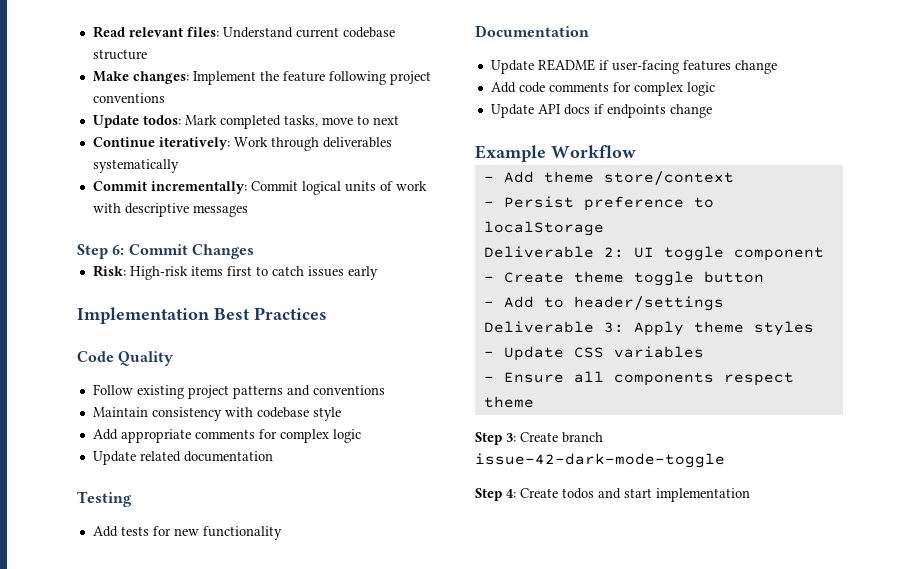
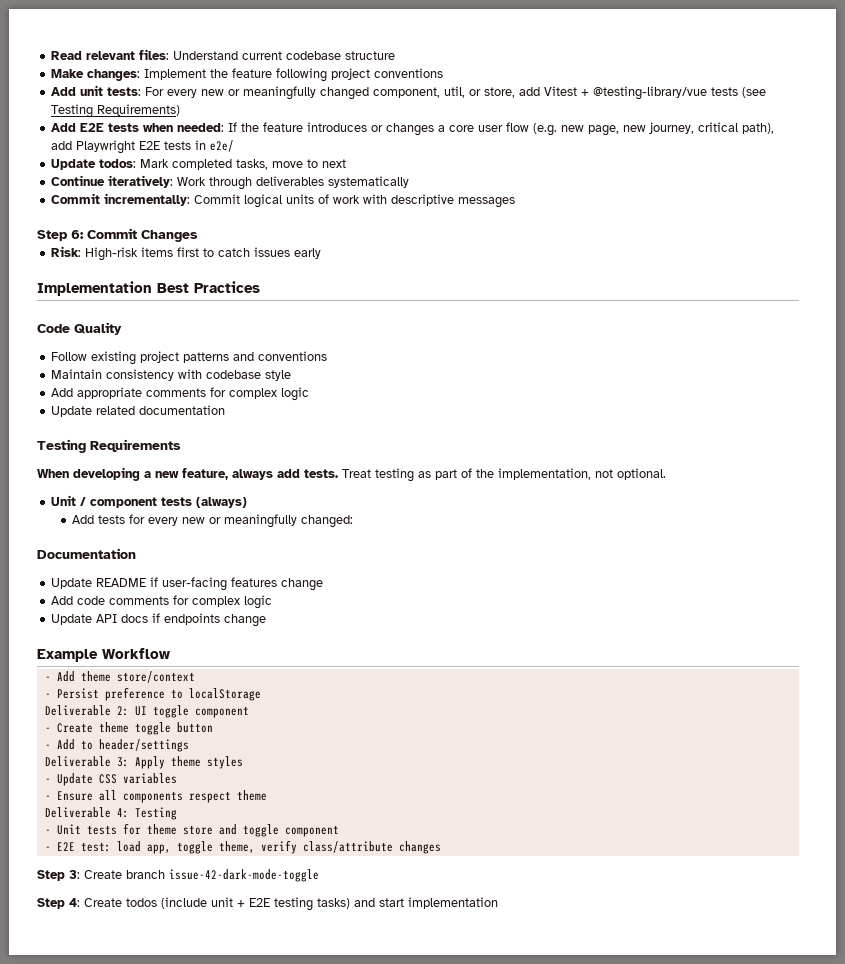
+ Add unit tests: For every new or meaningfully changed component, util, or store, add Vitest + @testing-library/vue tests (see Testing Requirements)
+ Add E2E tests when needed: If the feature introduces or changes a core user flow (e.g. new page, new journey, critical path), add Playwright E2E tests in e2e/
- Testing
- Add tests for new functionality
+ Testing Requirements
+ When developing a new feature, always add tests. Treat testing as part of the implementation, not optional.
+ Unit / component tests (always)
+ Add tests for every new or meaningfully changed:
+ Deliverable 4: Testing
+ - Unit tests for theme store and toggle component
+ - E2E test: load app, toggle theme, verify class/attribute changes
- Step 4: Create todos and start implementation
+ Step 4: Create todos (include unit + E2E testing tasks) and start implementation

